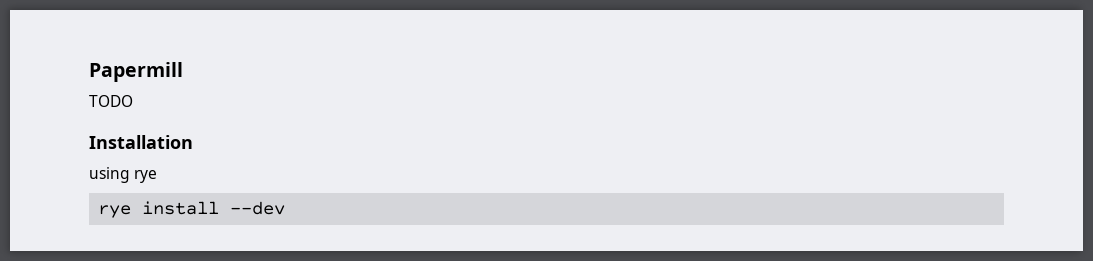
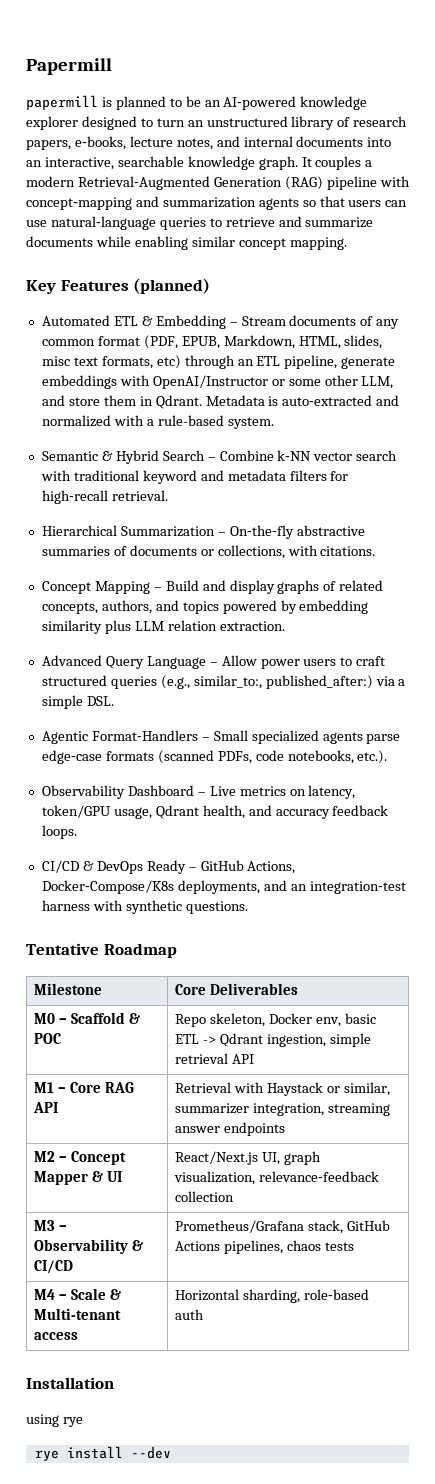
- TODO
+ papermill is planned to be an AI‑powered knowledge explorer designed to turn an unstructured library of research papers, e‑books, lecture notes, and internal documents into an interactive, searchable knowledge graph. It couples a modern Retrieval‑Augmented Generation (RAG) pipeline with concept‑mapping and summarization agents so that users can use natural‑language queries to retrieve and summarize documents while enabling similar concept mapping.
+ Key Features (planned)
+ Automated ETL & Embedding – Stream documents of any common format (PDF, EPUB, Markdown, HTML, slides, misc text formats, etc) through an ETL pipeline, generate embeddings with OpenAI/Instructor or some other LLM, and store them in Qdrant. Metadata is auto‑extracted and normalized with a rule-based system.
+ Semantic & Hybrid Search – Combine k‑NN vector search with traditional keyword and metadata filters for high‑recall retrieval.
+ Hierarchical Summarization – On‑the‑fly abstractive summaries of documents or collections, with citations.
+ Concept Mapping – Build and display graphs of related concepts, authors, and topics powered by embedding similarity plus LLM relation extraction.
+ Advanced Query Language – Allow power users to craft structured queries (e.g., similar_to:, published_after:) via a simple DSL.
+ Agentic Format‑Handlers – Small specialized agents parse edge‑case formats (scanned PDFs, code notebooks, etc.).
+ Observability Dashboard – Live metrics on latency, token/GPU usage, Qdrant health, and accuracy feedback loops.
+ CI/CD & DevOps Ready – GitHub Actions, Docker‑Compose/K8s deployments, and an integration‑test harness with synthetic questions.
+ Tentative Roadmap
+ Milestone | Core Deliverables
+ M0 – Scaffold & POC | Repo skeleton, Docker env, basic ETL -> Qdrant ingestion, simple retrieval API
+ M1 – Core RAG API | Retrieval with Haystack or similar, summarizer integration, streaming answer endpoints
+ M2 – Concept Mapper & UI | React/Next.js UI, graph visualization, relevance‑feedback collection
+ M3 – Observability & CI/CD | Prometheus/Grafana stack, GitHub Actions pipelines, chaos tests
+ M4 – Scale & Multi‑tenant access | Horizontal sharding, role‑based auth

